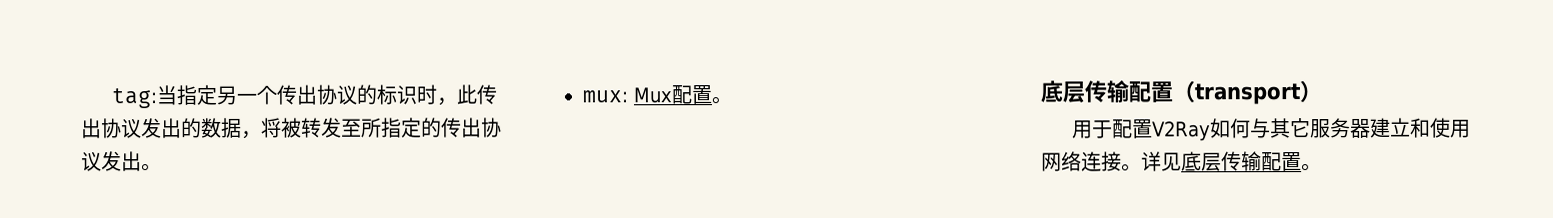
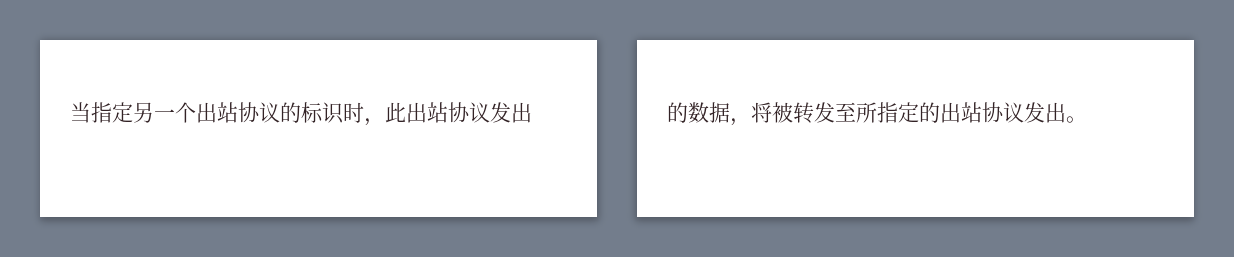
- tag:当指定另一个传出协议的标识时，此传出协议发出的数据，将被转发至所指定的传出协议发出。
+ 当指定另一个出站协议的标识时，此出站协议发出的数据，将被转发至所指定的出站协议发出。
- mux: Mux配置。
- 底层传输配置（transport）
- 用于配置V2Ray如何与其它服务器建立和使用网络连接。详见底层传输配置。

